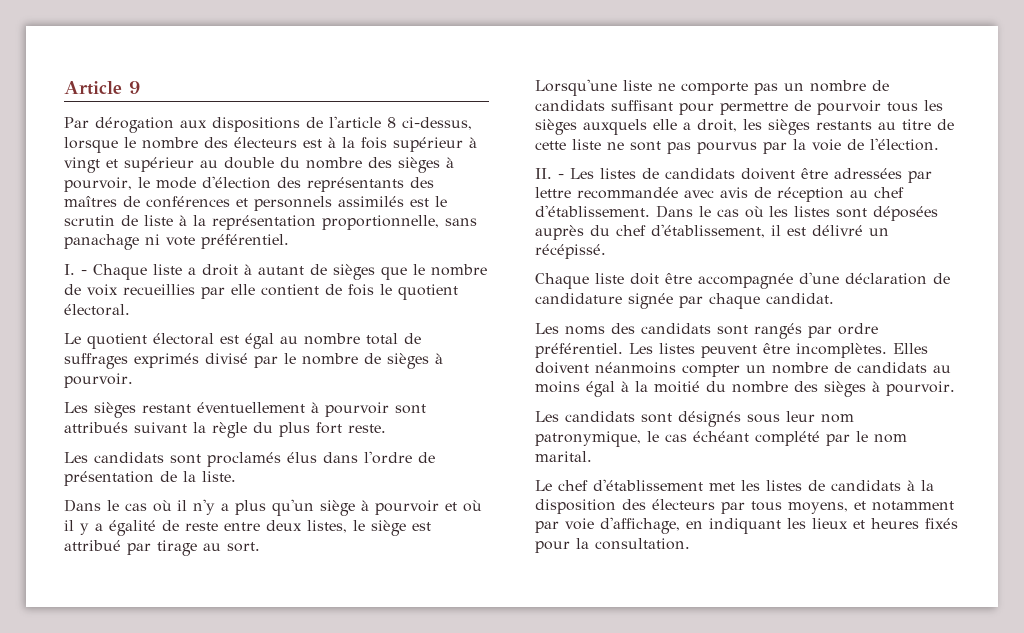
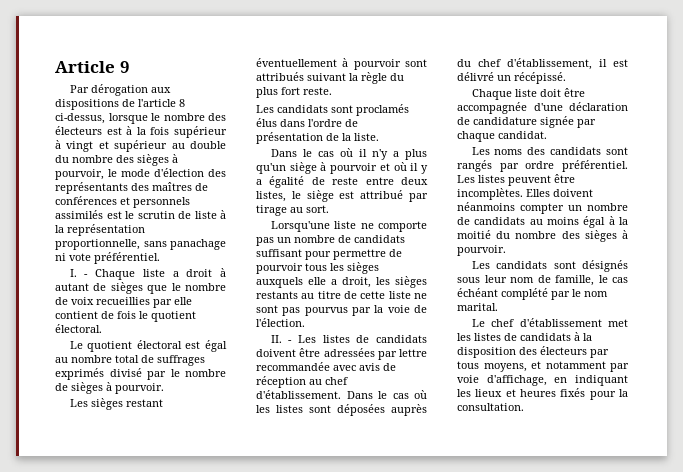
- Les candidats sont désignés sous leur nom patronymique, le cas échéant complété par le nom marital.
+ Les candidats sont désignés sous leur nom de famille, le cas échéant complété par le nom marital.

